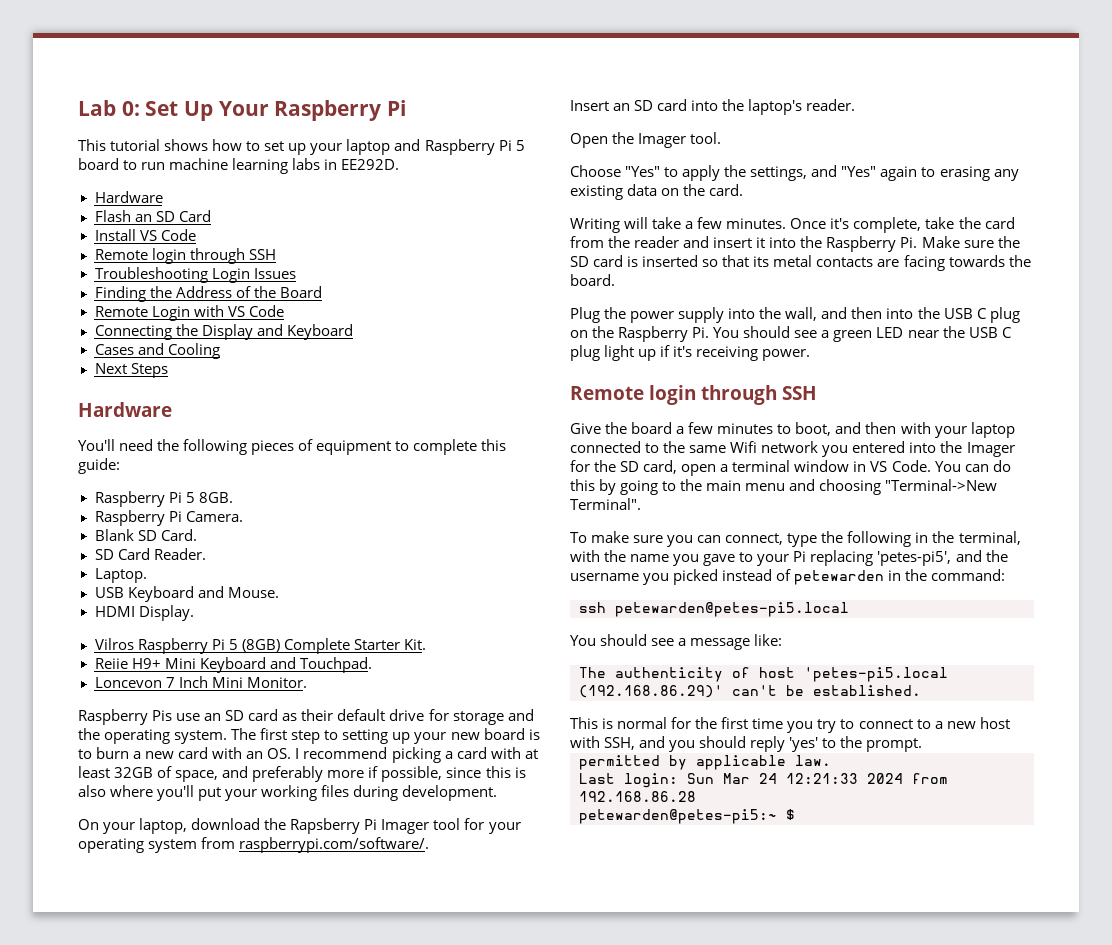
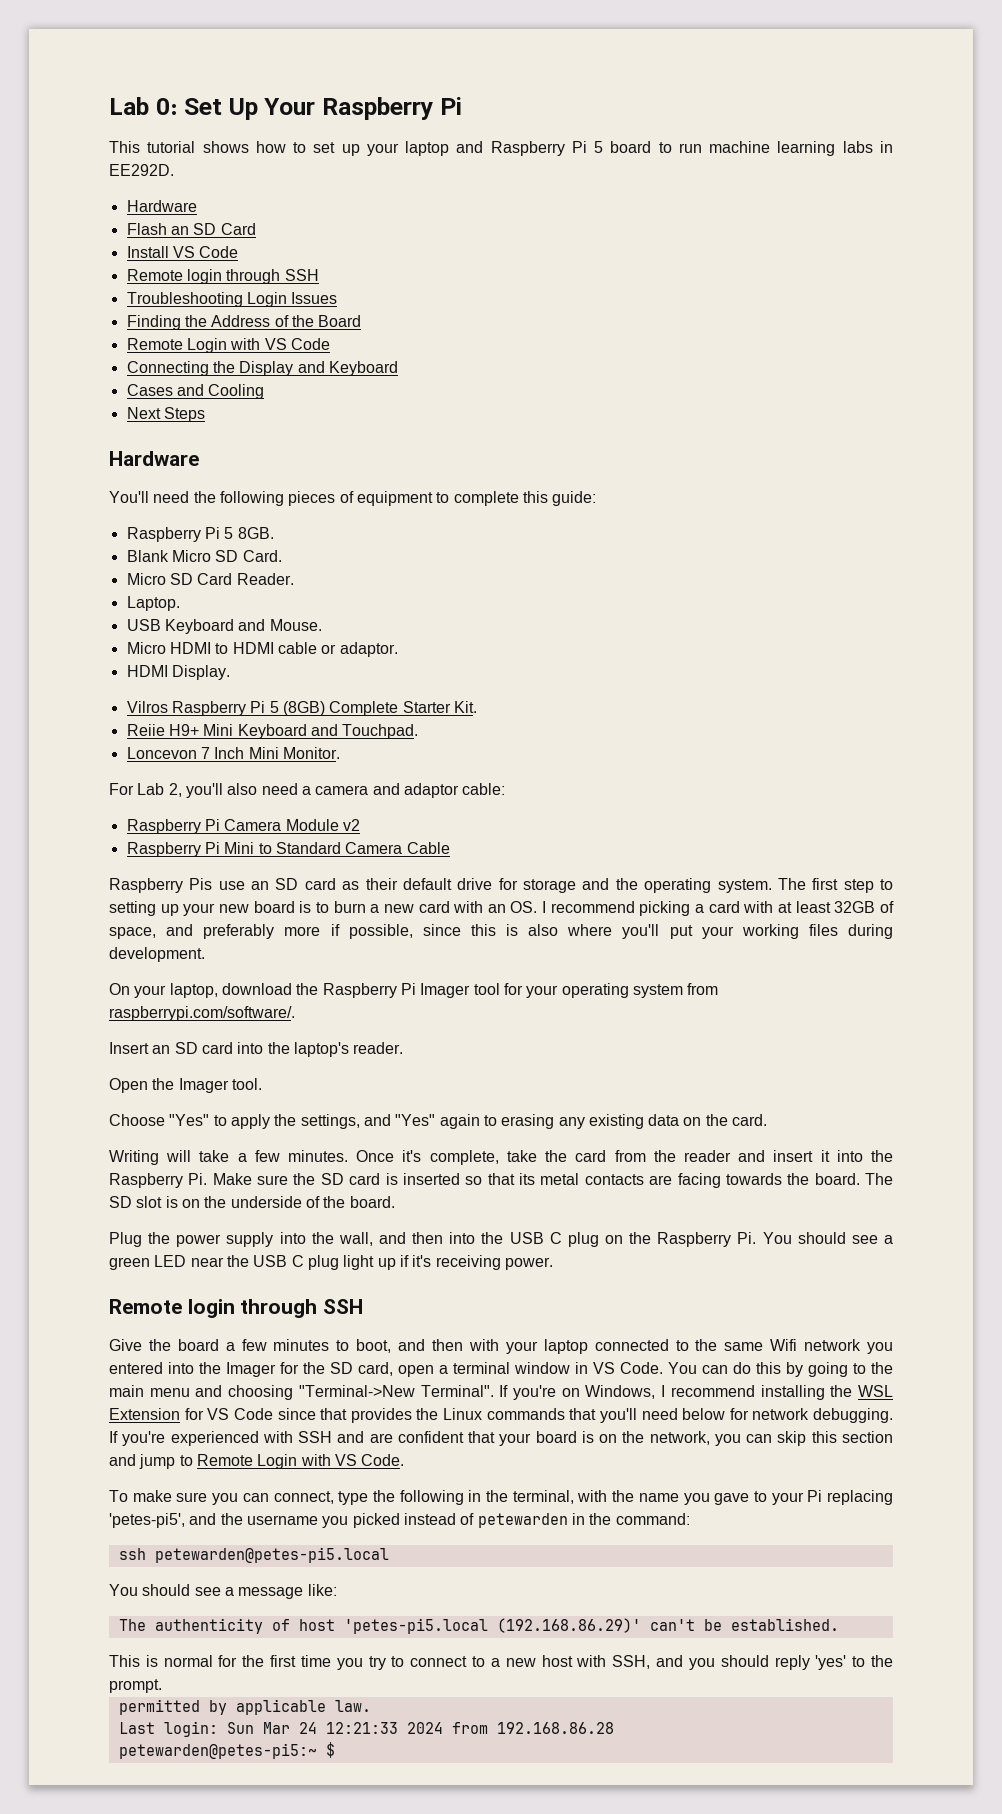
- Raspberry Pi Camera.
- Blank SD Card.
+ Blank Micro SD Card.
- SD Card Reader.
+ Micro SD Card Reader.
+ Micro HDMI to HDMI cable or adaptor.
+ For Lab 2, you'll also need a camera and adaptor cable:
+ Raspberry Pi Camera Module v2
+ Raspberry Pi Mini to Standard Camera Cable
- On your laptop, download the Rapsberry Pi Imager tool for your operating system from raspberrypi.com/software/.
+ On your laptop, download the Raspberry Pi Imager tool for your operating system from raspberrypi.com/software/.
+ The SD slot is on the underside of the board.
+ If you're on Windows, I recommend installing the WSL Extension for VS Code since that provides the Linux commands that you'll need below for network debugging. If you're experienced with SSH and are confident that your board is on the network, you can skip this section and jump to Remote Login with VS Code.

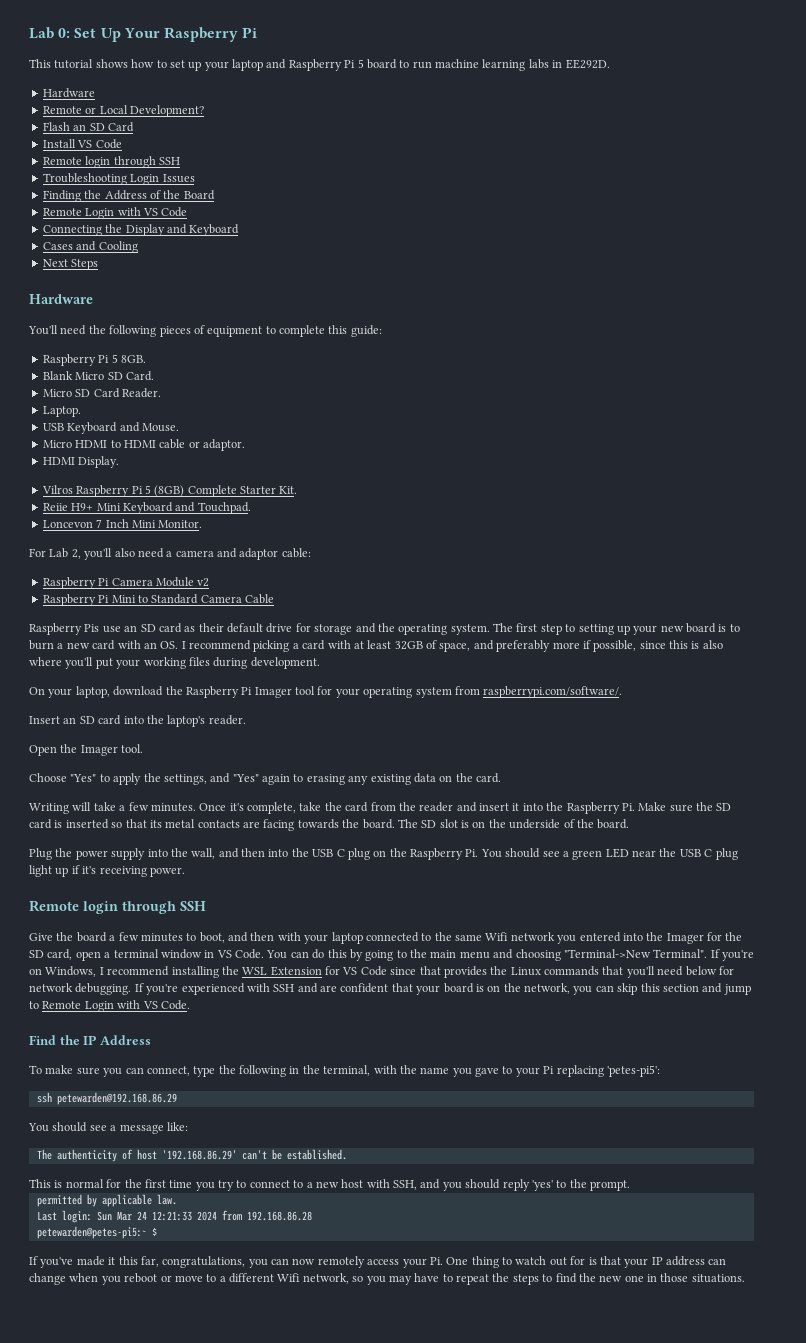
+ Remote or Local Development?
+ Find the IP Address
- To make sure you can connect, type the following in the terminal, with the name you gave to your Pi replacing 'petes-pi5', and the username you picked instead of petewarden in the command:
+ To make sure you can connect, type the following in the terminal, with the name you gave to your Pi replacing 'petes-pi5':
- ssh petewarden@petes-pi5.local
+ ssh petewarden@192.168.86.29
- The authenticity of host 'petes-pi5.local (192.168.86.29)' can't be established.
+ The authenticity of host '192.168.86.29' can't be established.
+ If you've made it this far, congratulations, you can now remotely access your Pi. One thing to watch out for is that your IP address can change when you reboot or move to a different Wifi network, so you may have to repeat the steps to find the new one in those situations.

